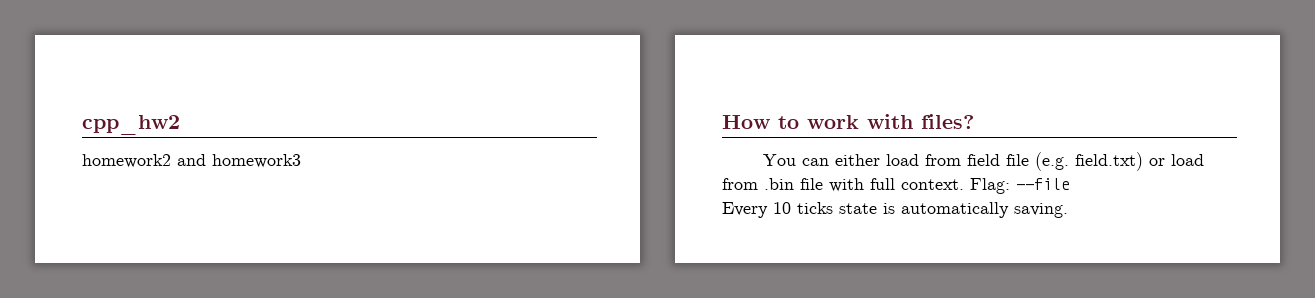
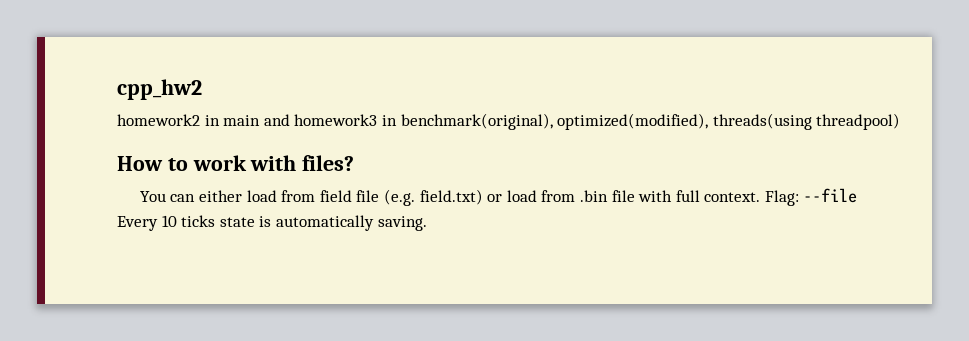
- homework2 and homework3
+ homework2 in main and homework3 in benchmark(original), optimized(modified), threads(using threadpool)

